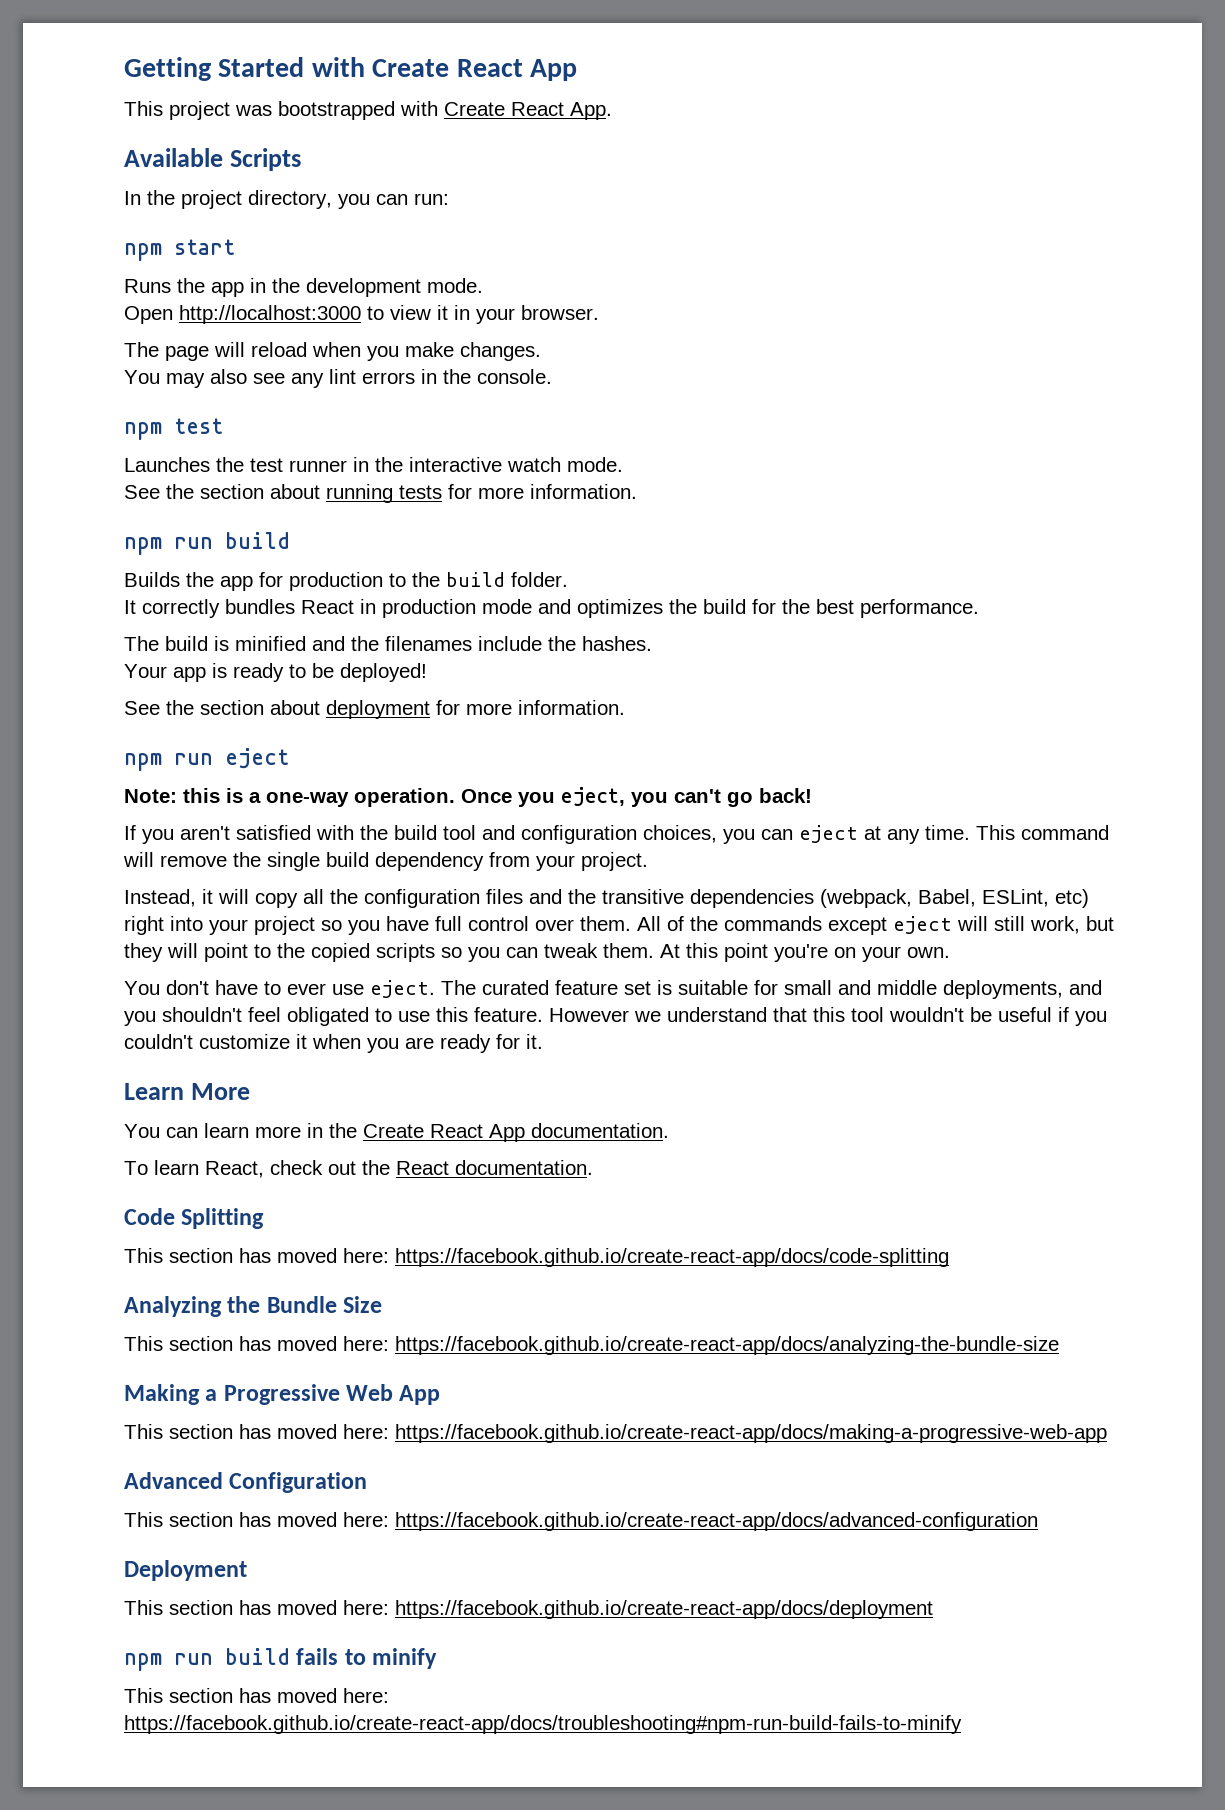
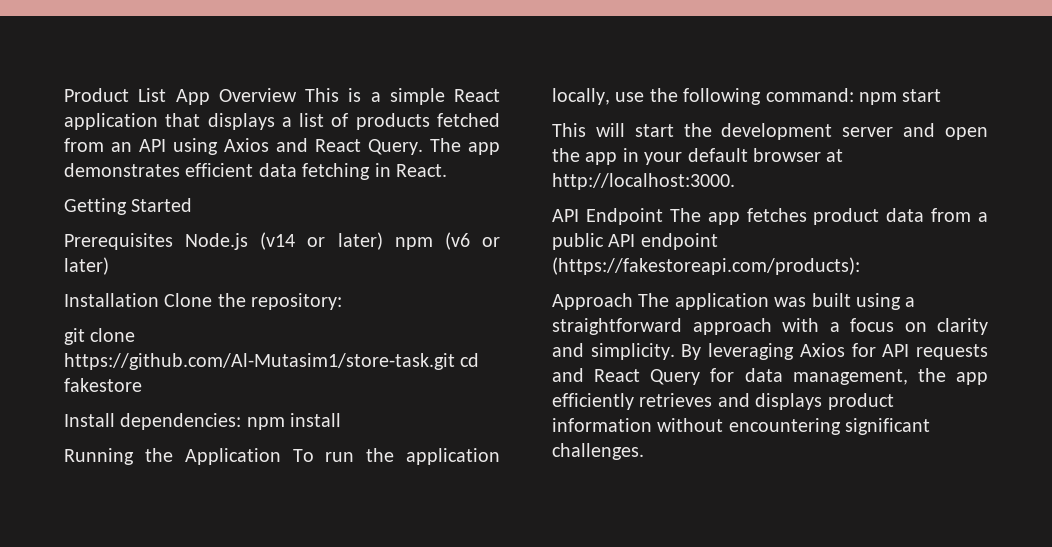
- Getting Started with Create React App
- This project was bootstrapped with Create React App.
- Available Scripts
- In the project directory, you can run:
- npm start
- Runs the app in the development mode.
- Open http://localhost:3000 to view it in your browser.
- The page will reload when you make changes.
- You may also see any lint errors in the console.
- npm test
- Launches the test runner in the interactive watch mode.
- See the section about running tests for more information.
- npm run build
- Builds the app for production to the build folder.
- It correctly bundles React in production mode and optimizes the build for the best performance.
- The build is minified and the filenames include the hashes.
- Your app is ready to be deployed!
- See the section about deployment for more information.
- npm run eject
- Note: this is a one-way operation. Once you eject, you can't go back!
- If you aren't satisfied with the build tool and configuration choices, you can eject at any time. This command will remove the single build dependency from your project.
- Instead, it will copy all the configuration files and the transitive dependencies (webpack, Babel, ESLint, etc) right into your project so you have full control over them. All of the commands except eject will still work, but they will point to the copied scripts so you can tweak them. At this point you're on your own.
- You don't have to ever use eject. The curated feature set is suitable for small and middle deployments, and you shouldn't feel obligated to use this feature. However we understand that this tool wouldn't be useful if you couldn't customize it when you are ready for it.
- Learn More
- You can learn more in the Create React App documentation.
- To learn React, check out the React documentation.
- Code Splitting
- This section has moved here: https://facebook.github.io/create-react-app/docs/code-splitting
- Analyzing the Bundle Size
- This section has moved here: https://facebook.github.io/create-react-app/docs/analyzing-the-bundle-size
- Making a Progressive Web App
- This section has moved here: https://facebook.github.io/create-react-app/docs/making-a-progressive-web-app
- Advanced Configuration
- This section has moved here: https://facebook.github.io/create-react-app/docs/advanced-configuration
- Deployment
- This section has moved here: https://facebook.github.io/create-react-app/docs/deployment
- npm run build fails to minify
- This section has moved here: https://facebook.github.io/create-react-app/docs/troubleshooting#npm-run-build-fails-to-minify
+ Product List App Overview This is a simple React application that displays a list of products fetched from an API using Axios and React Query. The app demonstrates efficient data fetching in React.
+ Getting Started
+ Prerequisites Node.js (v14 or later) npm (v6 or later)
+ Installation Clone the repository:
+ git clone https://github.com/Al-Mutasim1/store-task.git cd fakestore
+ Install dependencies: npm install
+ Running the Application To run the application locally, use the following command: npm start
+ This will start the development server and open the app in your default browser at http://localhost:3000.
+ API Endpoint The app fetches product data from a public API endpoint (https://fakestoreapi.com/products):
+ Approach The application was built using a straightforward approach with a focus on clarity and simplicity. By leveraging Axios for API requests and React Query for data management, the app efficiently retrieves and displays product information without encountering significant challenges.

